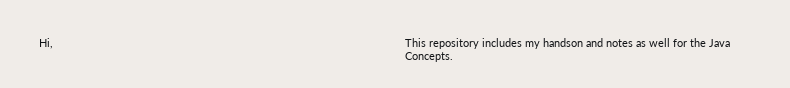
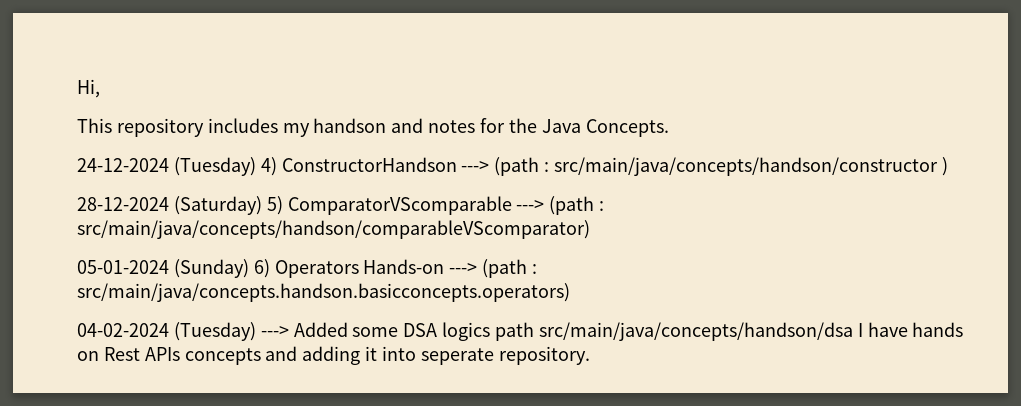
- This repository includes my handson and notes as well for the Java Concepts.
+ This repository includes my handson and notes for the Java Concepts.
+ 24-12-2024 (Tuesday) 4) ConstructorHandson ---> (path : src/main/java/concepts/handson/constructor )
+ 28-12-2024 (Saturday) 5) ComparatorVScomparable ---> (path : src/main/java/concepts/handson/comparableVScomparator)
+ 05-01-2024 (Sunday) 6) Operators Hands-on ---> (path : src/main/java/concepts.handson.basicconcepts.operators)
+ 04-02-2024 (Tuesday) ---> Added some DSA logics path src/main/java/concepts/handson/dsa I have hands on Rest APIs concepts and adding it into seperate repository.

